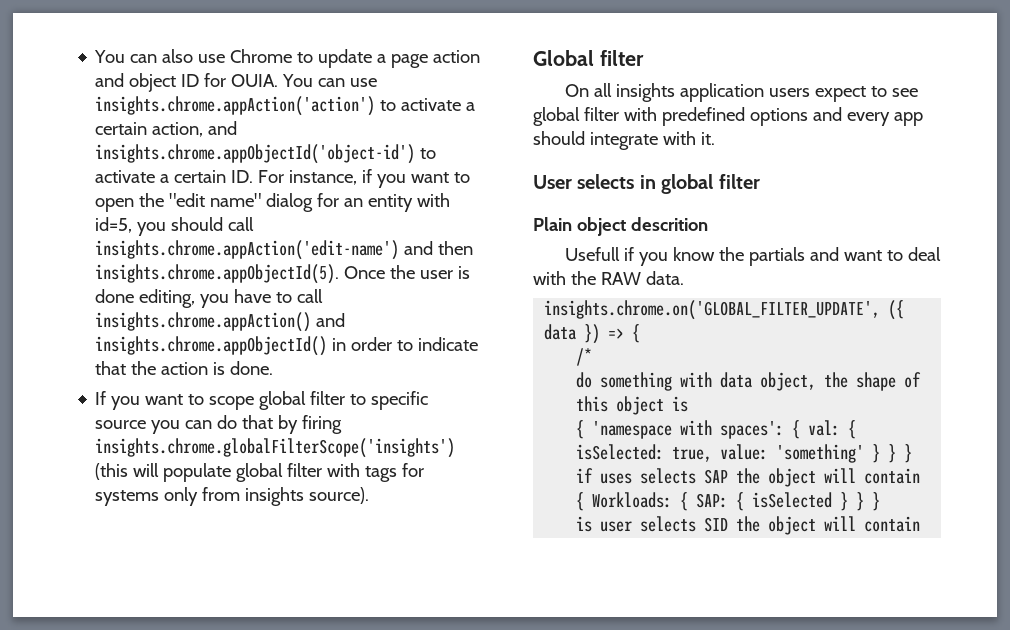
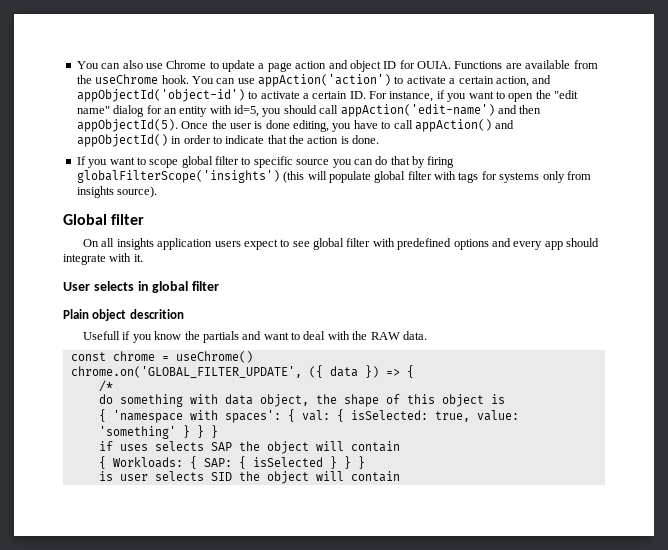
+ Functions are available from the useChrome hook.
- You can use insights.chrome.appAction('action') to activate a certain action, and insights.chrome.appObjectId('object-id') to activate a certain ID. For instance, if you want to open the "edit name" dialog for an entity with id=5, you should call insights.chrome.appAction('edit-name') and then insights.chrome.appObjectId(5). Once the user is done editing, you have to call insights.chrome.appAction() and insights.chrome.appObjectId() in order to indicate that the action is done.
+ You can use appAction('action') to activate a certain action, and appObjectId('object-id') to activate a certain ID. For instance, if you want to open the "edit name" dialog for an entity with id=5, you should call appAction('edit-name') and then appObjectId(5). Once the user is done editing, you have to call appAction() and appObjectId() in order to indicate that the action is done.
- If you want to scope global filter to specific source you can do that by firing insights.chrome.globalFilterScope('insights') (this will populate global filter with tags for systems only from insights source).
+ If you want to scope global filter to specific source you can do that by firing globalFilterScope('insights') (this will populate global filter with tags for systems only from insights source).
- insights.chrome.on('GLOBAL_FILTER_UPDATE', ({ data }) => {
+ const chrome = useChrome()
+ chrome.on('GLOBAL_FILTER_UPDATE', ({ data }) => {

